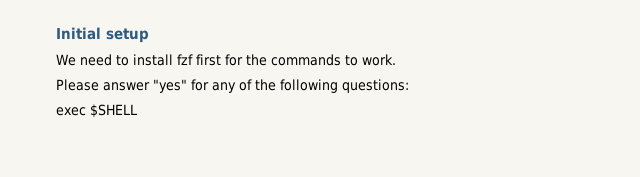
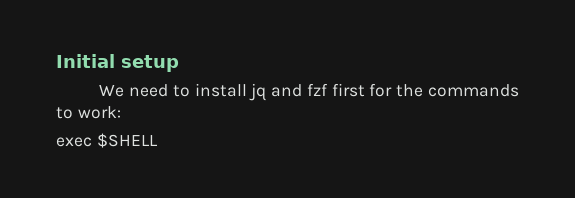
- We need to install fzf first for the commands to work.
- Please answer "yes" for any of the following questions:
+ We need to install jq and fzf first for the commands to work:

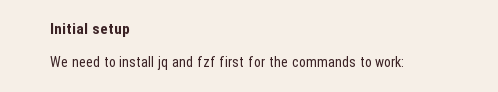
- exec $SHELL

